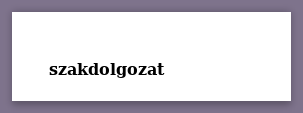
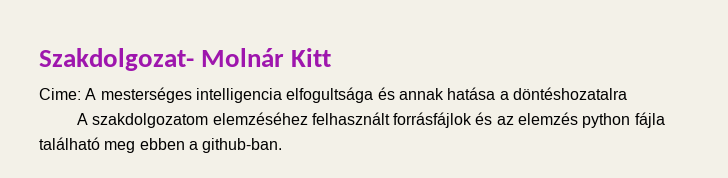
- szakdolgozat
+ Szakdolgozat- Molnár Kitt
+ Cime: A mesterséges intelligencia elfogultsága és annak hatása a döntéshozatalra
+ A szakdolgozatom elemzéséhez felhasznált forrásfájlok és az elemzés python fájla található meg ebben a github-ban.

